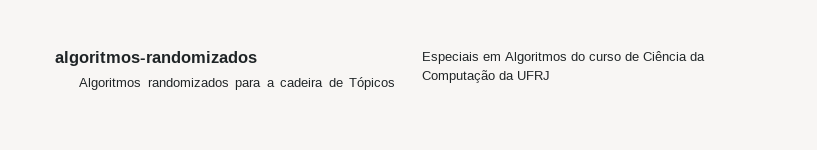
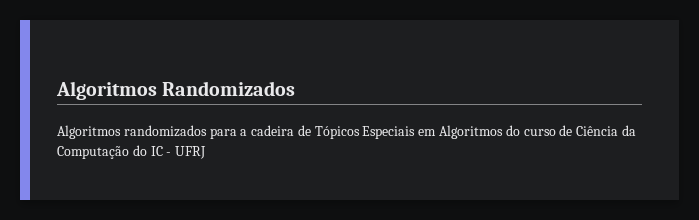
- algoritmos-randomizados
+ Algoritmos Randomizados
- Algoritmos randomizados para a cadeira de Tópicos Especiais em Algoritmos do curso de Ciência da Computação da UFRJ
+ Algoritmos randomizados para a cadeira de Tópicos Especiais em Algoritmos do curso de Ciência da Computação do IC - UFRJ

